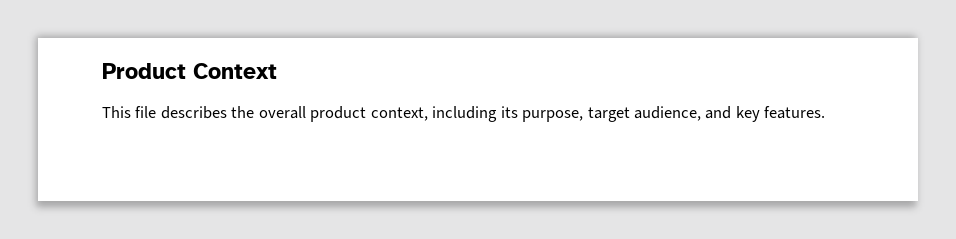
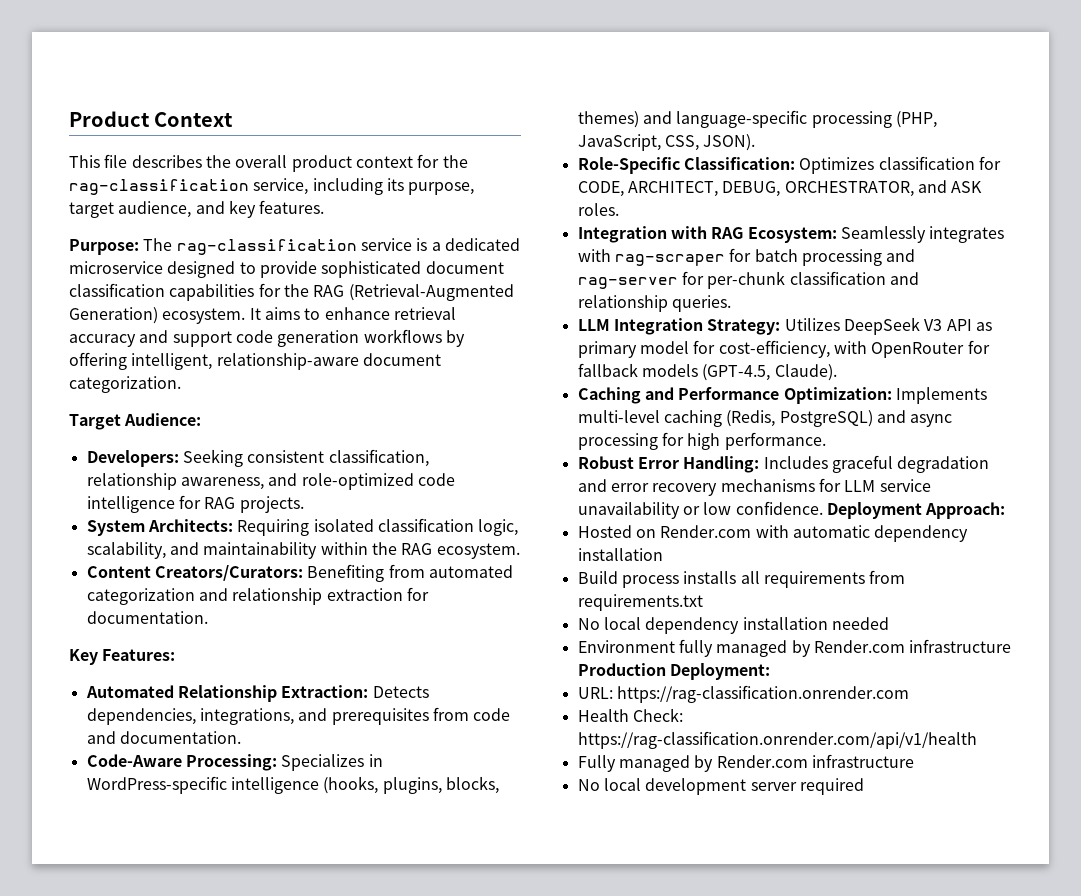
- This file describes the overall product context, including its purpose, target audience, and key features.
+ This file describes the overall product context for the rag-classification service, including its purpose, target audience, and key features.
+ Purpose: The rag-classification service is a dedicated microservice designed to provide sophisticated document classification capabilities for the RAG (Retrieval-Augmented Generation) ecosystem. It aims to enhance retrieval accuracy and support code generation workflows by offering intelligent, relationship-aware document categorization.
+ Target Audience:
+ Developers: Seeking consistent classification, relationship awareness, and role-optimized code intelligence for RAG projects.
+ System Architects: Requiring isolated classification logic, scalability, and maintainability within the RAG ecosystem.
+ Content Creators/Curators: Benefiting from automated categorization and relationship extraction for documentation.
+ Key Features:
+ Automated Relationship Extraction: Detects dependencies, integrations, and prerequisites from code and documentation.
+ Code-Aware Processing: Specializes in WordPress-specific intelligence (hooks, plugins, blocks, themes) and language-specific processing (PHP, JavaScript, CSS, JSON).
+ Role-Specific Classification: Optimizes classification for CODE, ARCHITECT, DEBUG, ORCHESTRATOR, and ASK roles.
+ Integration with RAG Ecosystem: Seamlessly integrates with rag-scraper for batch processing and rag-server for per-chunk classification and relationship queries.
+ LLM Integration Strategy: Utilizes DeepSeek V3 API as primary model for cost-efficiency, with OpenRouter for fallback models (GPT-4.5, Claude).
+ Caching and Performance Optimization: Implements multi-level caching (Redis, PostgreSQL) and async processing for high performance.
+ Robust Error Handling: Includes graceful degradation and error recovery mechanisms for LLM service unavailability or low confidence. Deployment Approach:
+ Hosted on Render.com with automatic dependency installation
+ Build process installs all requirements from requirements.txt
+ No local dependency installation needed
+ Environment fully managed by Render.com infrastructure Production Deployment:
+ URL: https://rag-classification.onrender.com
+ Health Check: https://rag-classification.onrender.com/api/v1/health
+ Fully managed by Render.com infrastructure
+ No local development server required

